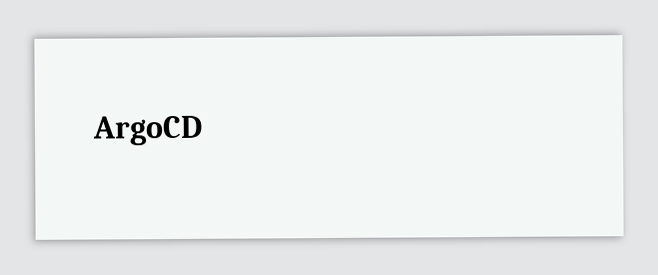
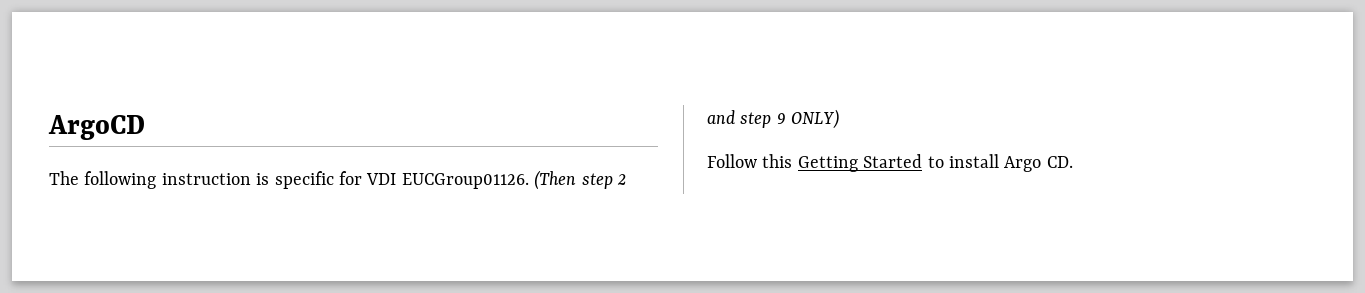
+ The following instruction is specific for VDI EUCGroup01126. (Then step 2 and step 9 ONLY)
+ Follow this Getting Started to install Argo CD.

